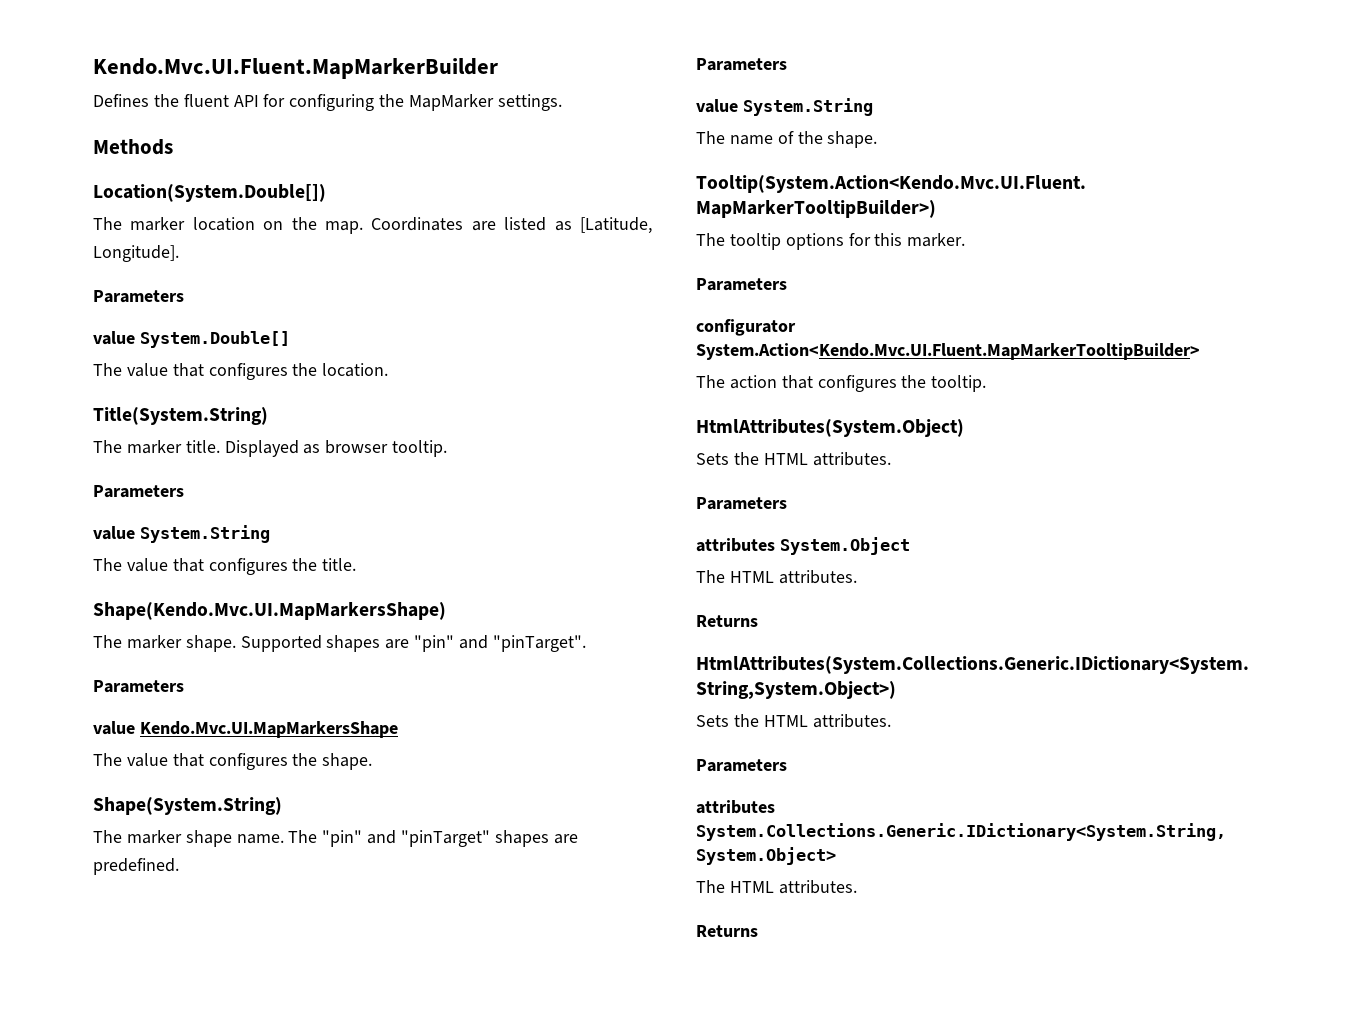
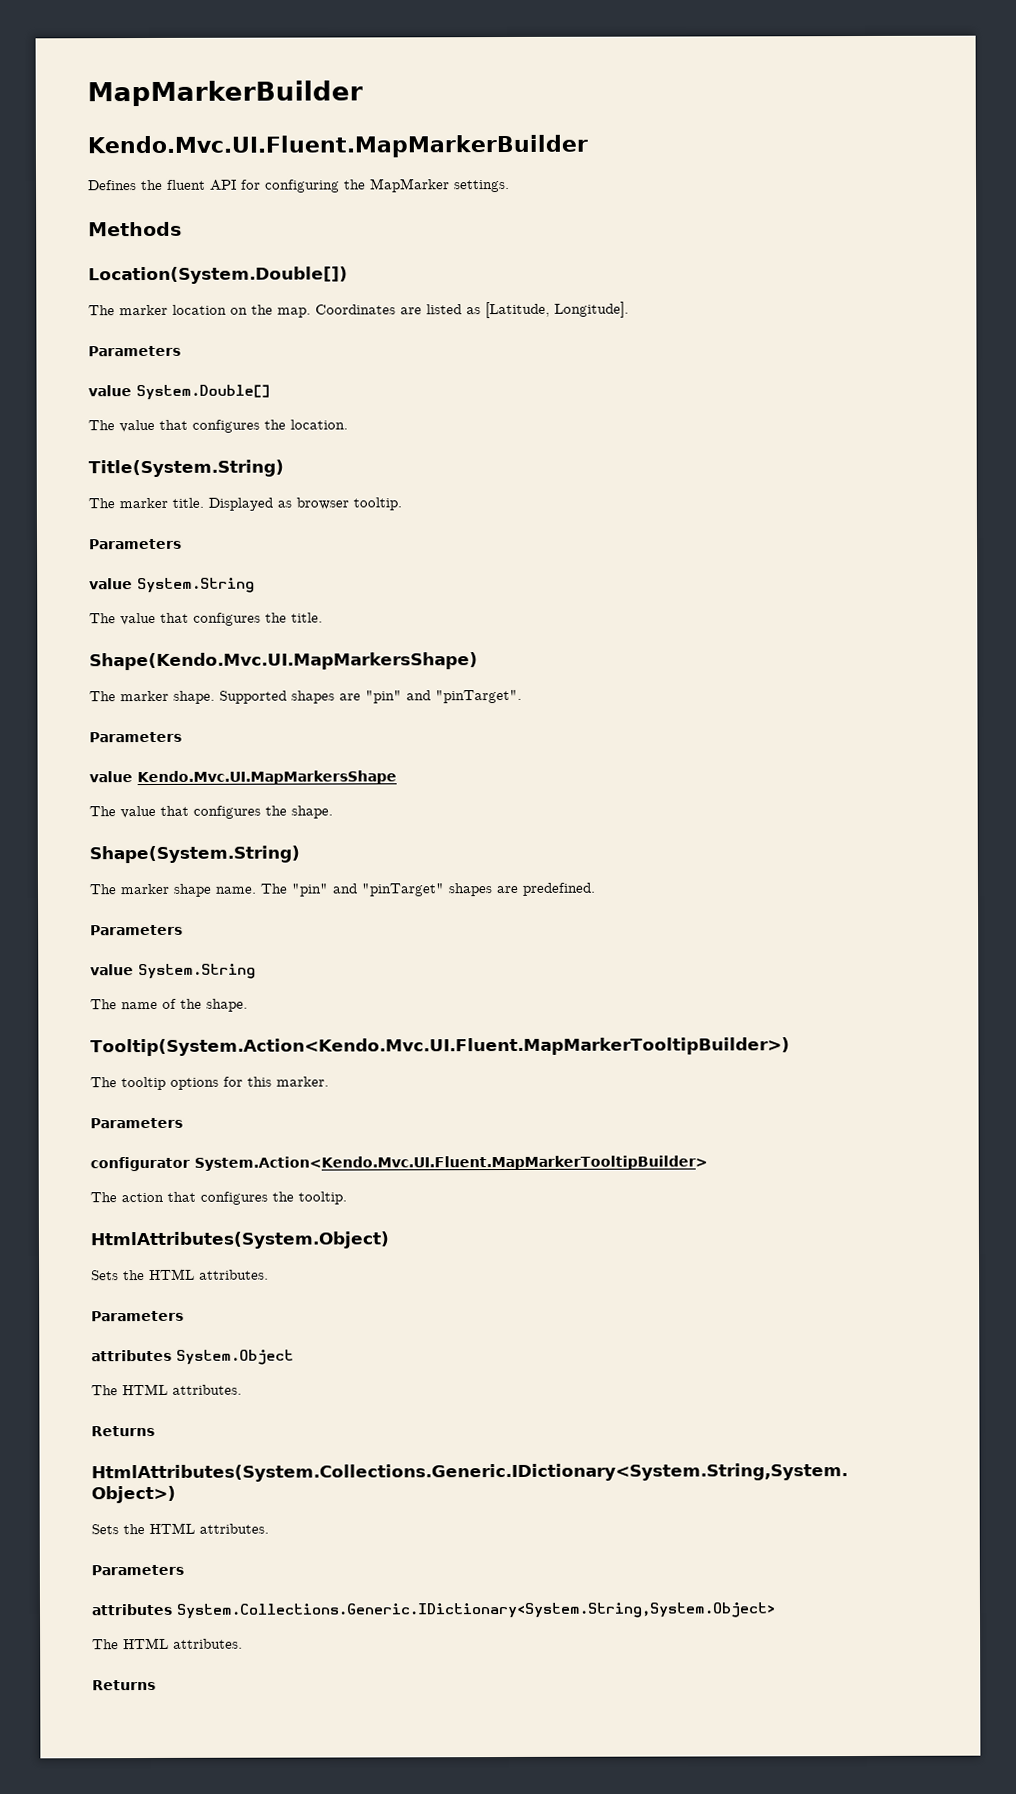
+ MapMarkerBuilder

